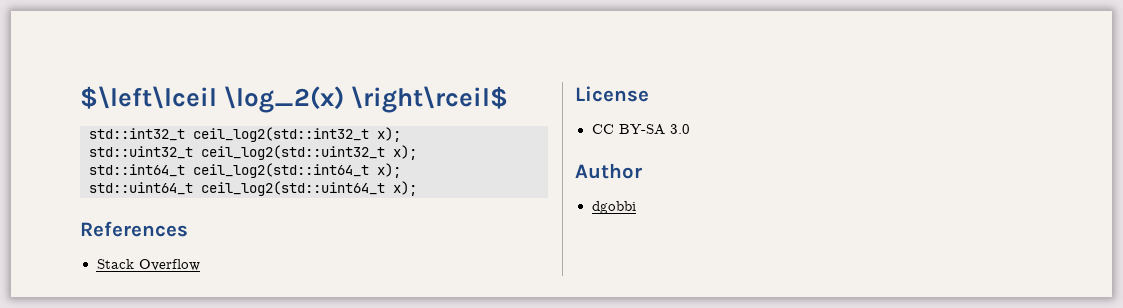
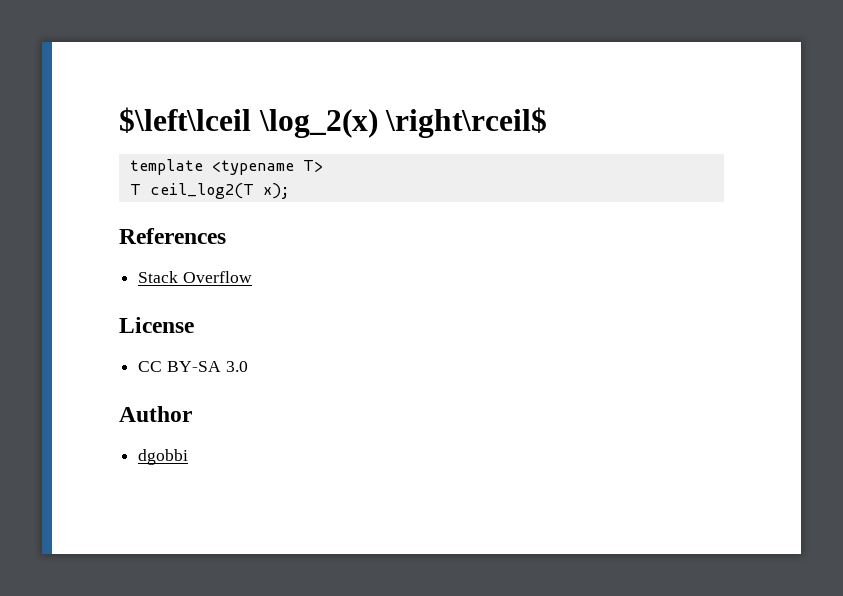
- std::int32_t ceil_log2(std::int32_t x);
- std::uint32_t ceil_log2(std::uint32_t x);
- std::int64_t ceil_log2(std::int64_t x);
- std::uint64_t ceil_log2(std::uint64_t x);
+ template <typename T>
+ T ceil_log2(T x);

